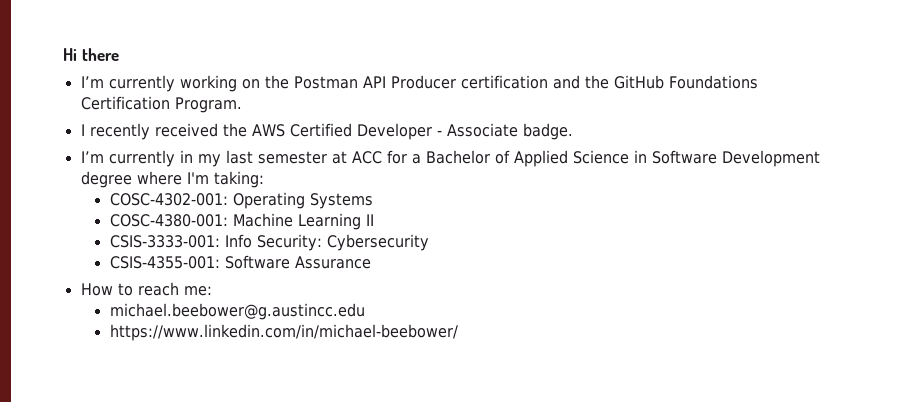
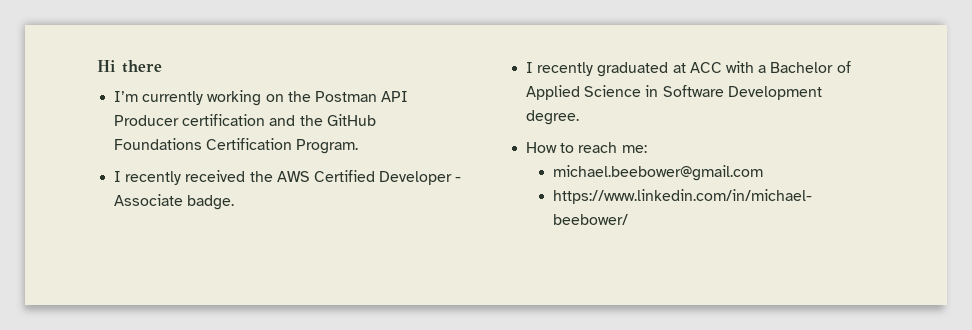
- I’m currently in my last semester at ACC for a Bachelor of Applied Science in Software Development degree where I'm taking:
- COSC-4302-001: Operating Systems
- COSC-4380-001: Machine Learning II
- CSIS-3333-001: Info Security: Cybersecurity
- CSIS-4355-001: Software Assurance
+ I recently graduated at ACC with a Bachelor of Applied Science in Software Development degree.
- michael.beebower@g.austincc.edu
+ michael.beebower@gmail.com

